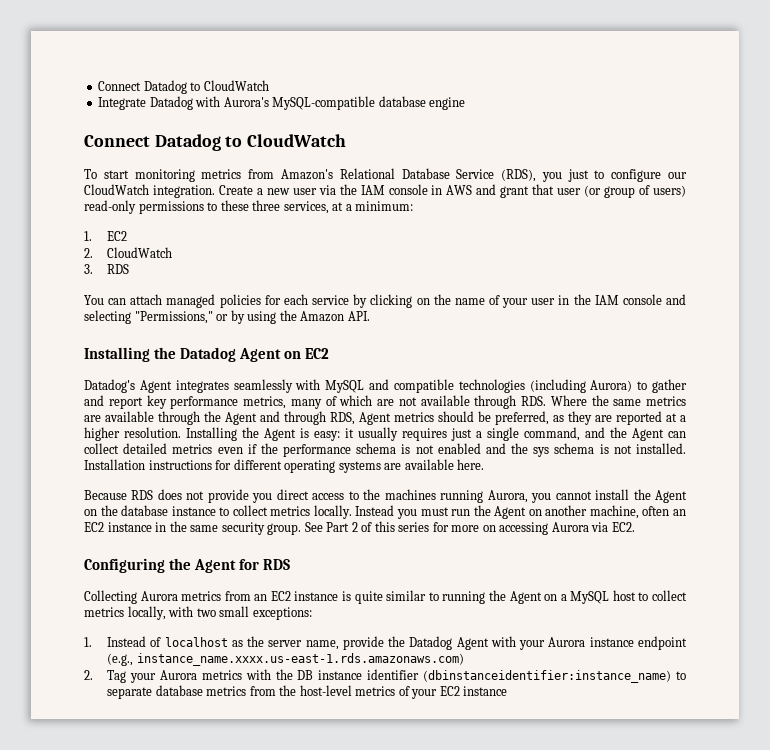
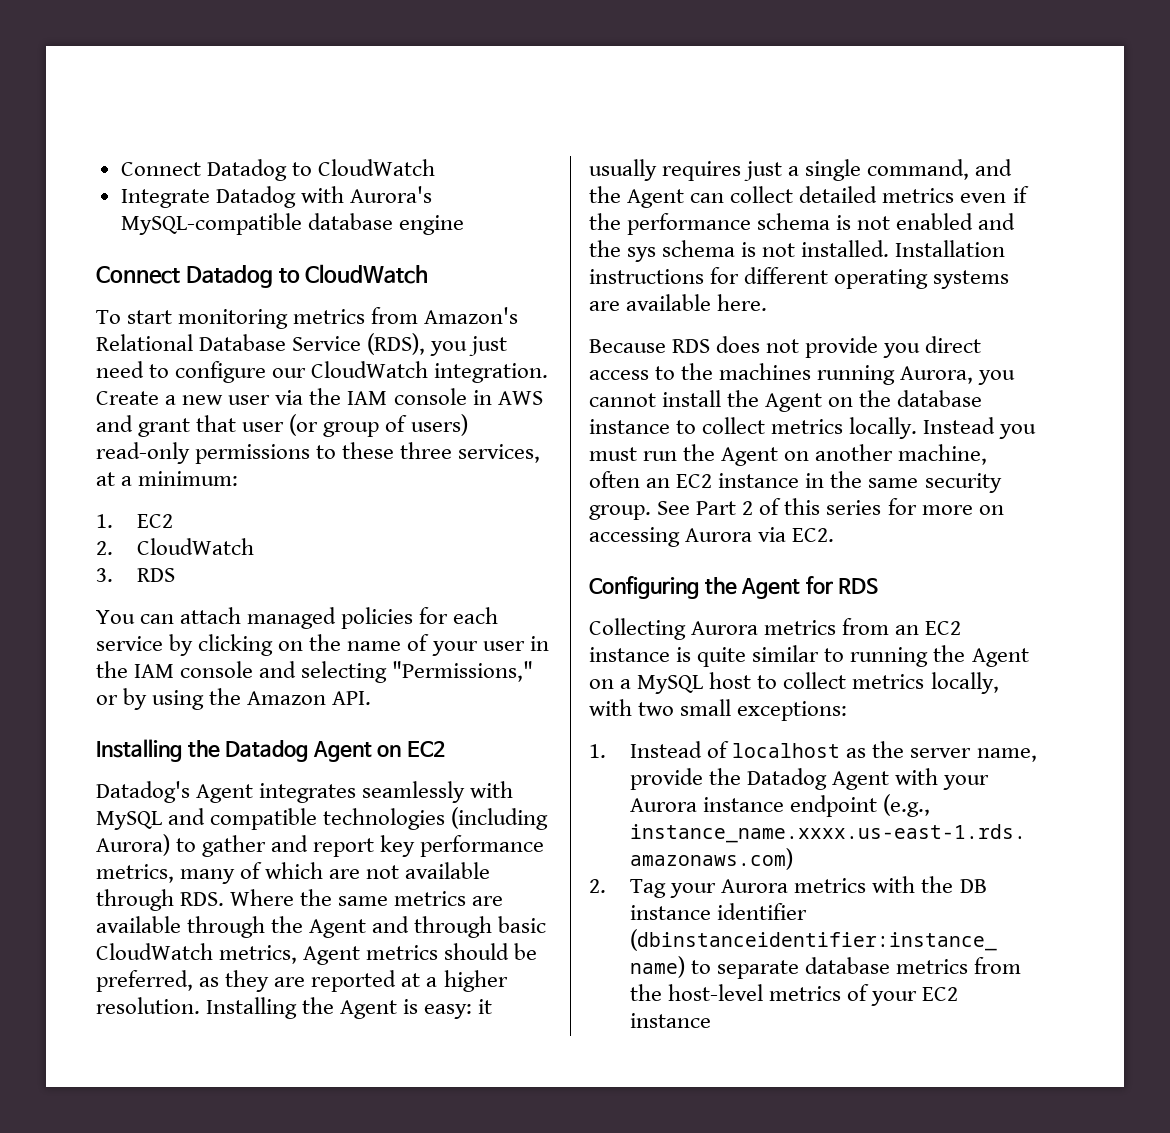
- To start monitoring metrics from Amazon's Relational Database Service (RDS), you just to configure our CloudWatch integration.
+ To start monitoring metrics from Amazon's Relational Database Service (RDS), you just need to configure our CloudWatch integration.
- Datadog's Agent integrates seamlessly with MySQL and compatible technologies (including Aurora) to gather and report key performance metrics, many of which are not available through RDS. Where the same metrics are available through the Agent and through RDS, Agent metrics should be preferred, as they are reported at a higher resolution.
+ Datadog's Agent integrates seamlessly with MySQL and compatible technologies (including Aurora) to gather and report key performance metrics, many of which are not available through RDS. Where the same metrics are available through the Agent and through basic CloudWatch metrics, Agent metrics should be preferred, as they are reported at a higher resolution.

